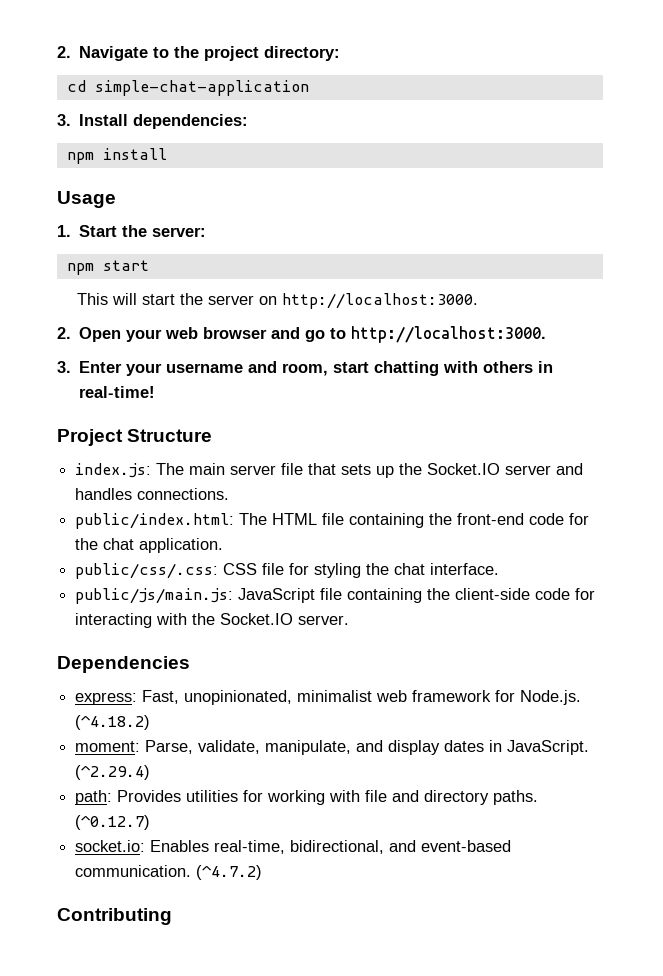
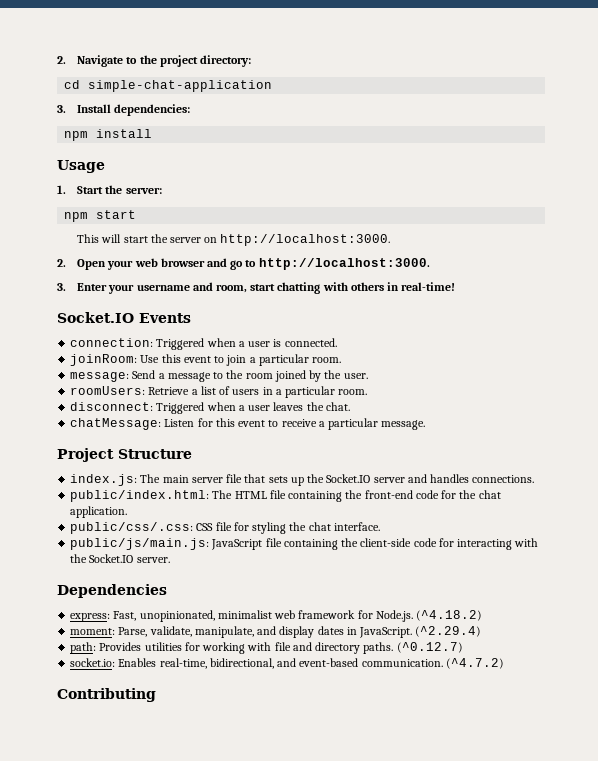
+ Socket.IO Events
+ connection: Triggered when a user is connected.
+ joinRoom: Use this event to join a particular room.
+ message: Send a message to the room joined by the user.
+ roomUsers: Retrieve a list of users in a particular room.
+ disconnect: Triggered when a user leaves the chat.
+ chatMessage: Listen for this event to receive a particular message.

